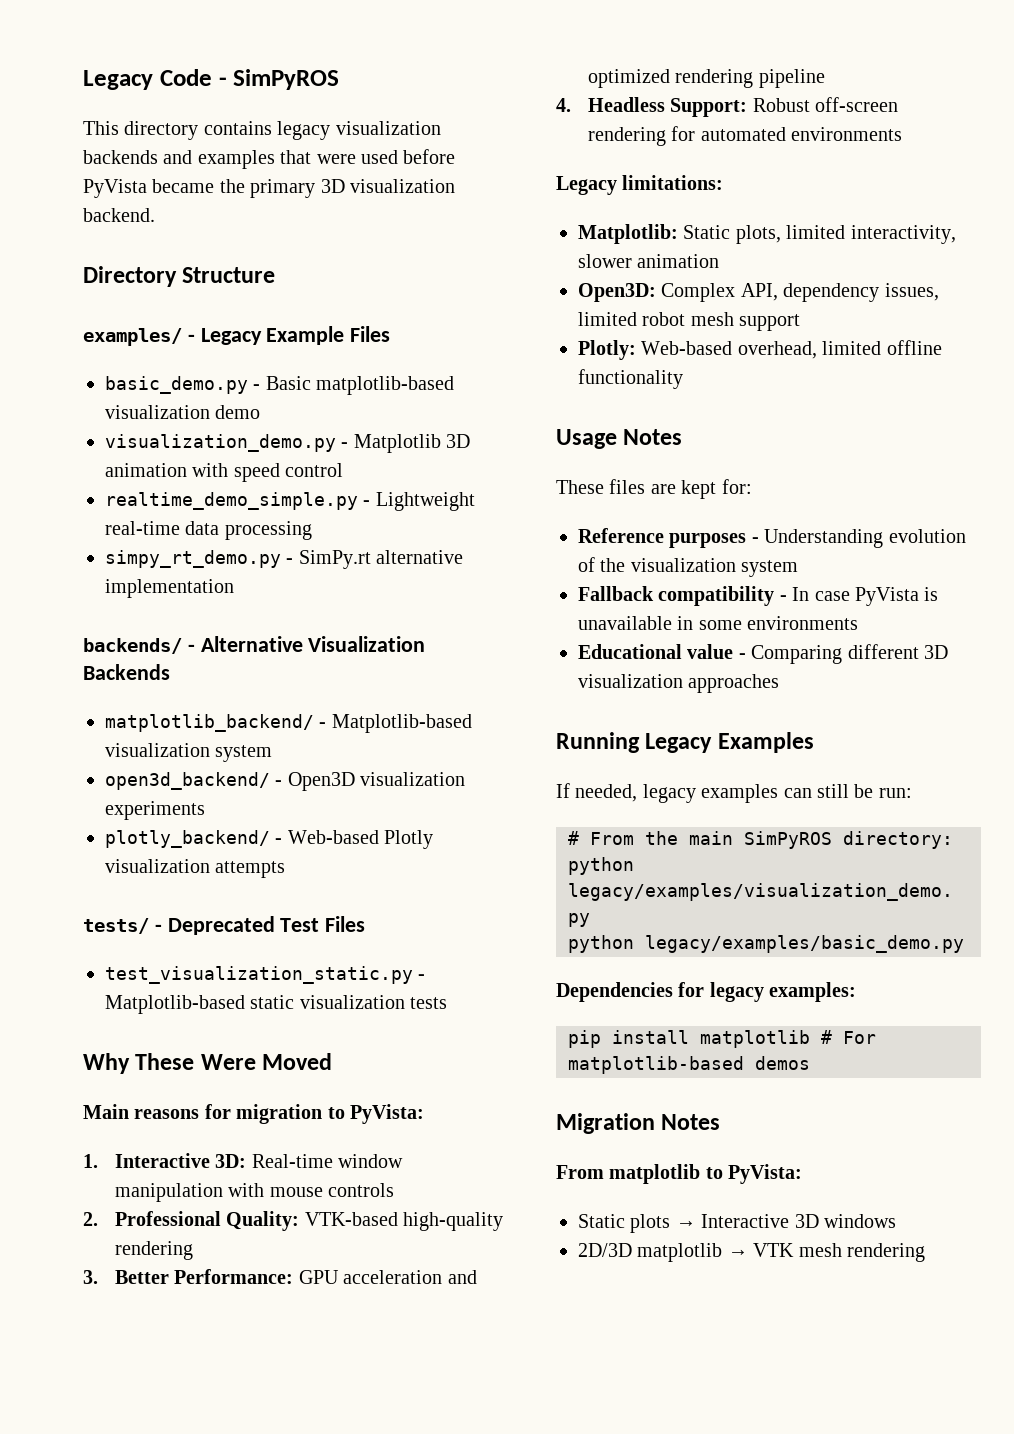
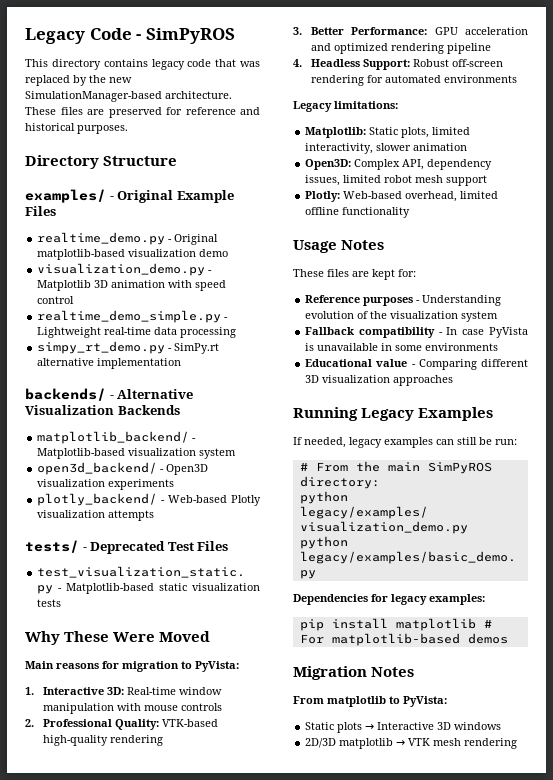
- This directory contains legacy visualization backends and examples that were used before PyVista became the primary 3D visualization backend.
+ This directory contains legacy code that was replaced by the new SimulationManager-based architecture. These files are preserved for reference and historical purposes.
- examples/ - Legacy Example Files
+ examples/ - Original Example Files
- basic_demo.py - Basic matplotlib-based visualization demo
+ realtime_demo.py - Original matplotlib-based visualization demo

